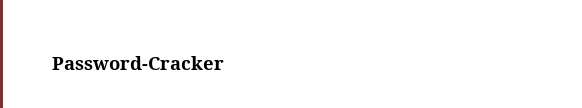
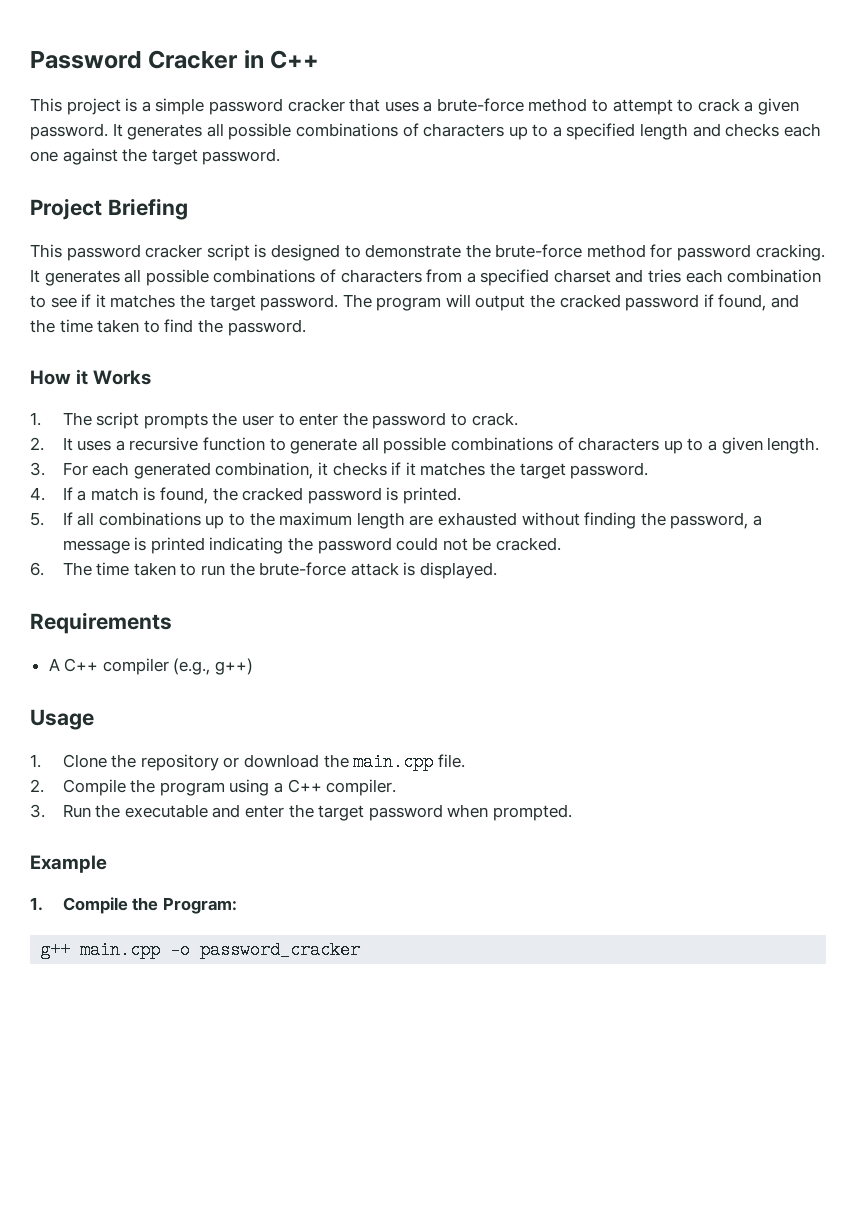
- Password-Cracker
+ Password Cracker in C++
+ This project is a simple password cracker that uses a brute-force method to attempt to crack a given password. It generates all possible combinations of characters up to a specified length and checks each one against the target password.
+ Project Briefing
+ This password cracker script is designed to demonstrate the brute-force method for password cracking. It generates all possible combinations of characters from a specified charset and tries each combination to see if it matches the target password. The program will output the cracked password if found, and the time taken to find the password.
+ How it Works
+ 1. The script prompts the user to enter the password to crack.
+ 2. It uses a recursive function to generate all possible combinations of characters up to a given length.
+ 3. For each generated combination, it checks if it matches the target password.
+ 4. If a match is found, the cracked password is printed.
+ 5. If all combinations up to the maximum length are exhausted without finding the password, a message is printed indicating the password could not be cracked.
+ 6. The time taken to run the brute-force attack is displayed.
+ Requirements
+ A C++ compiler (e.g., g++)
+ Usage
+ 1. Clone the repository or download the main.cpp file.
+ 2. Compile the program using a C++ compiler.
+ 3. Run the executable and enter the target password when prompted.
+ Example
+ 1. Compile the Program:
+ g++ main.cpp -o password_cracker

